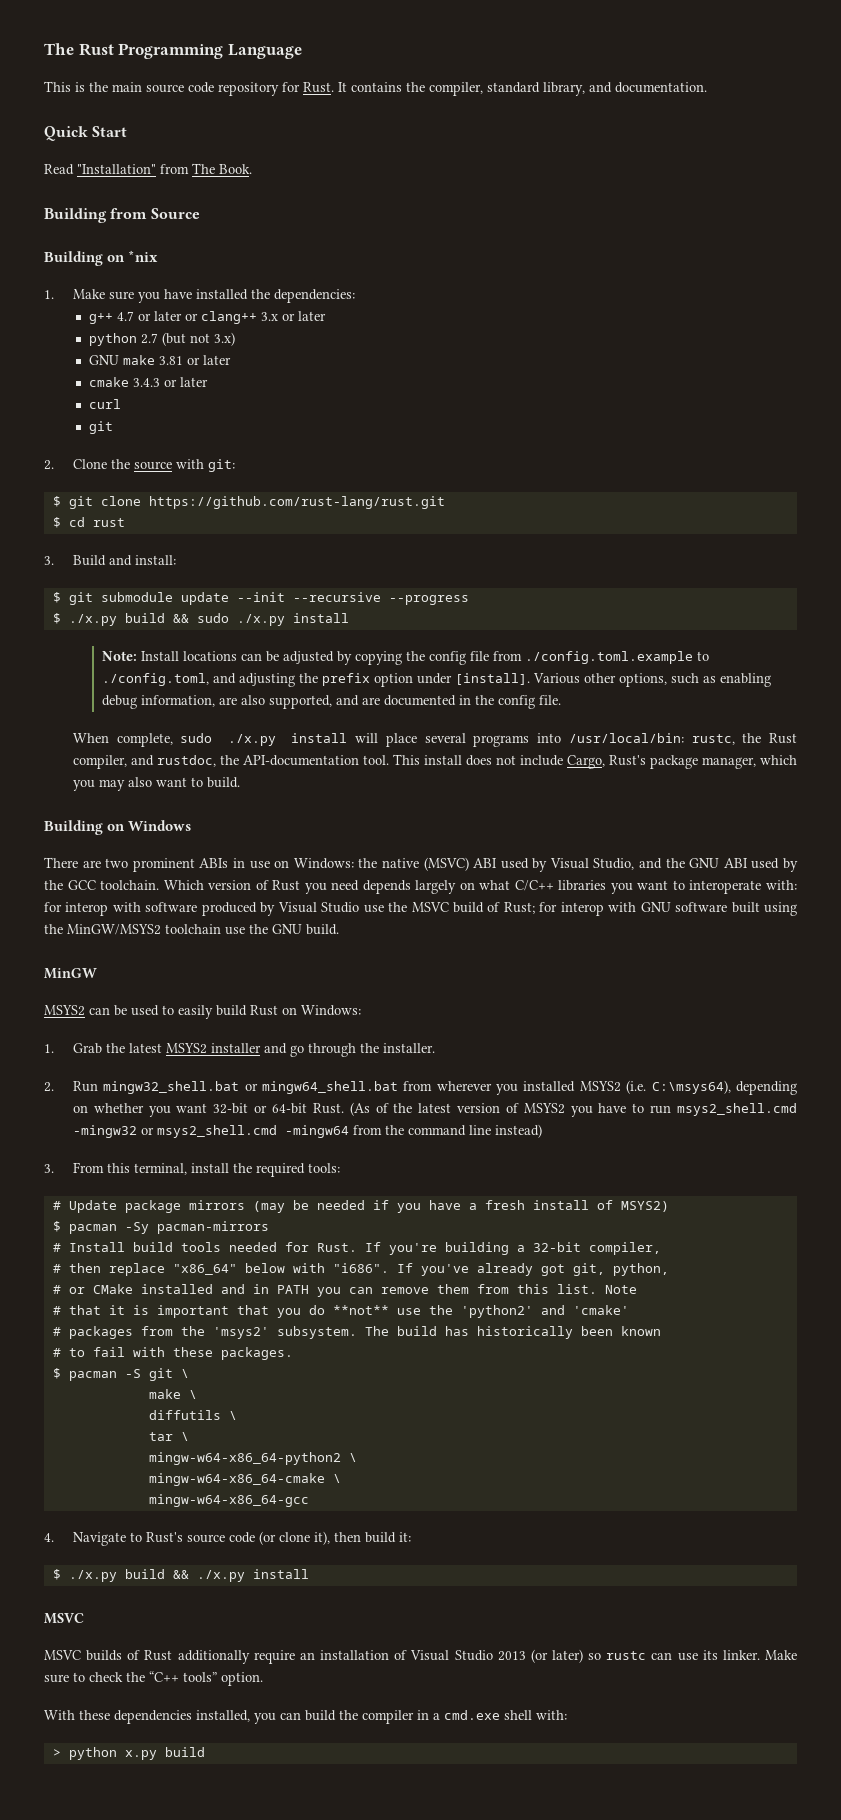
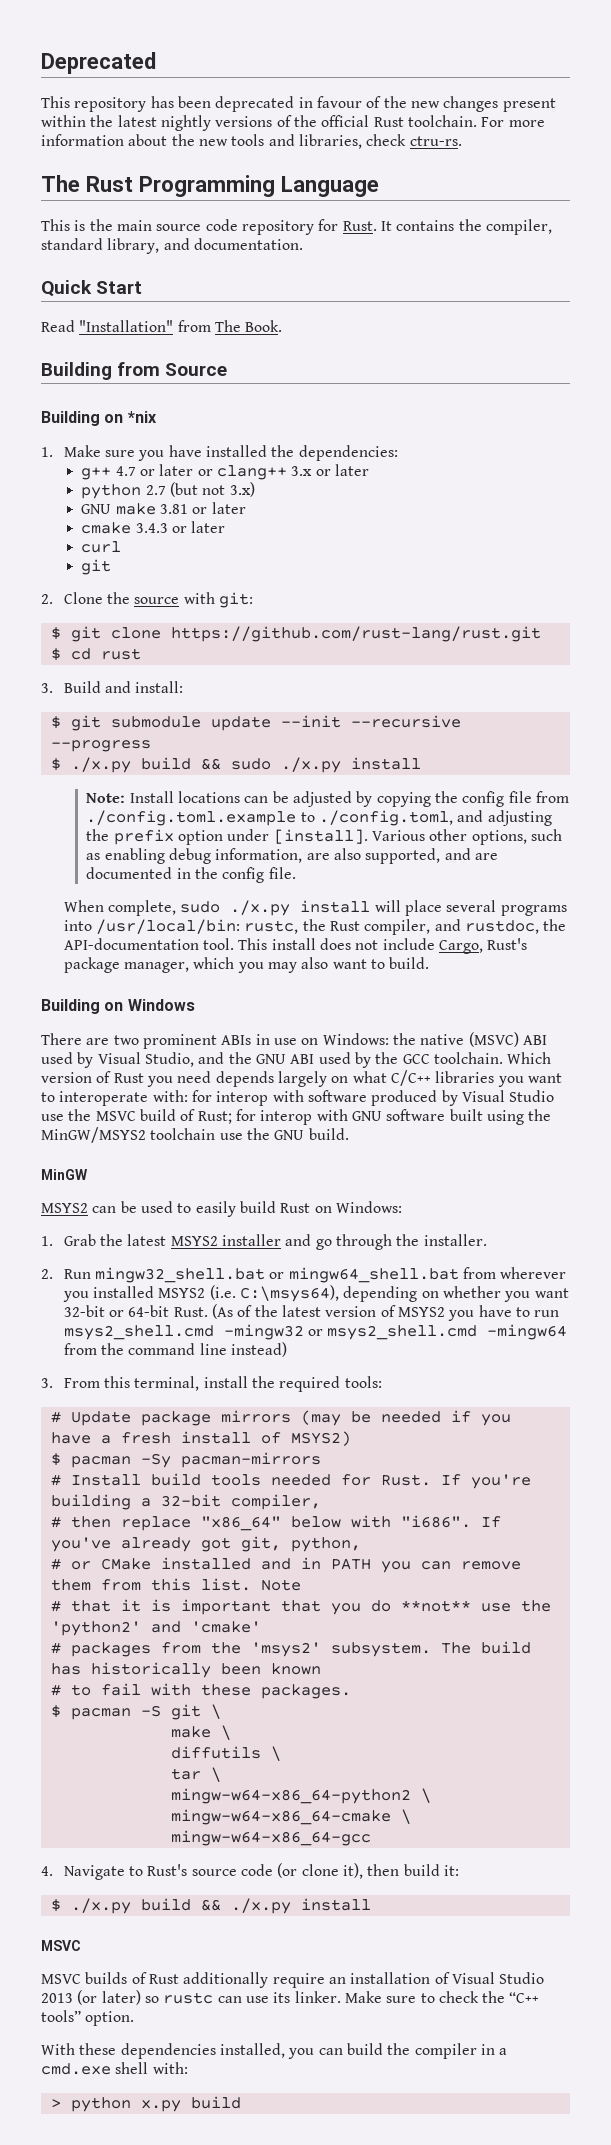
+ Deprecated
+ This repository has been deprecated in favour of the new changes present within the latest nightly versions of the official Rust toolchain. For more information about the new tools and libraries, check ctru-rs.

